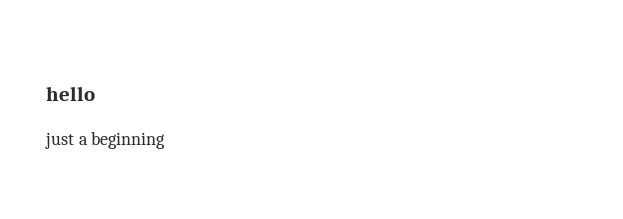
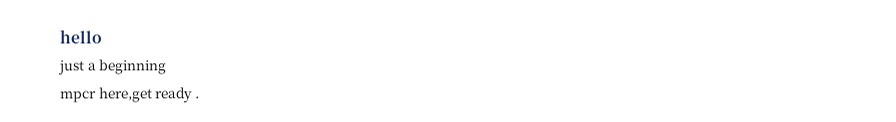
+ mpcr here,get ready .

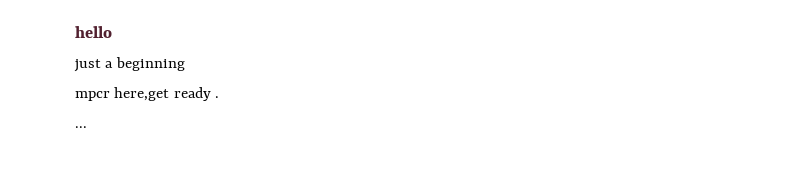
+ ...

